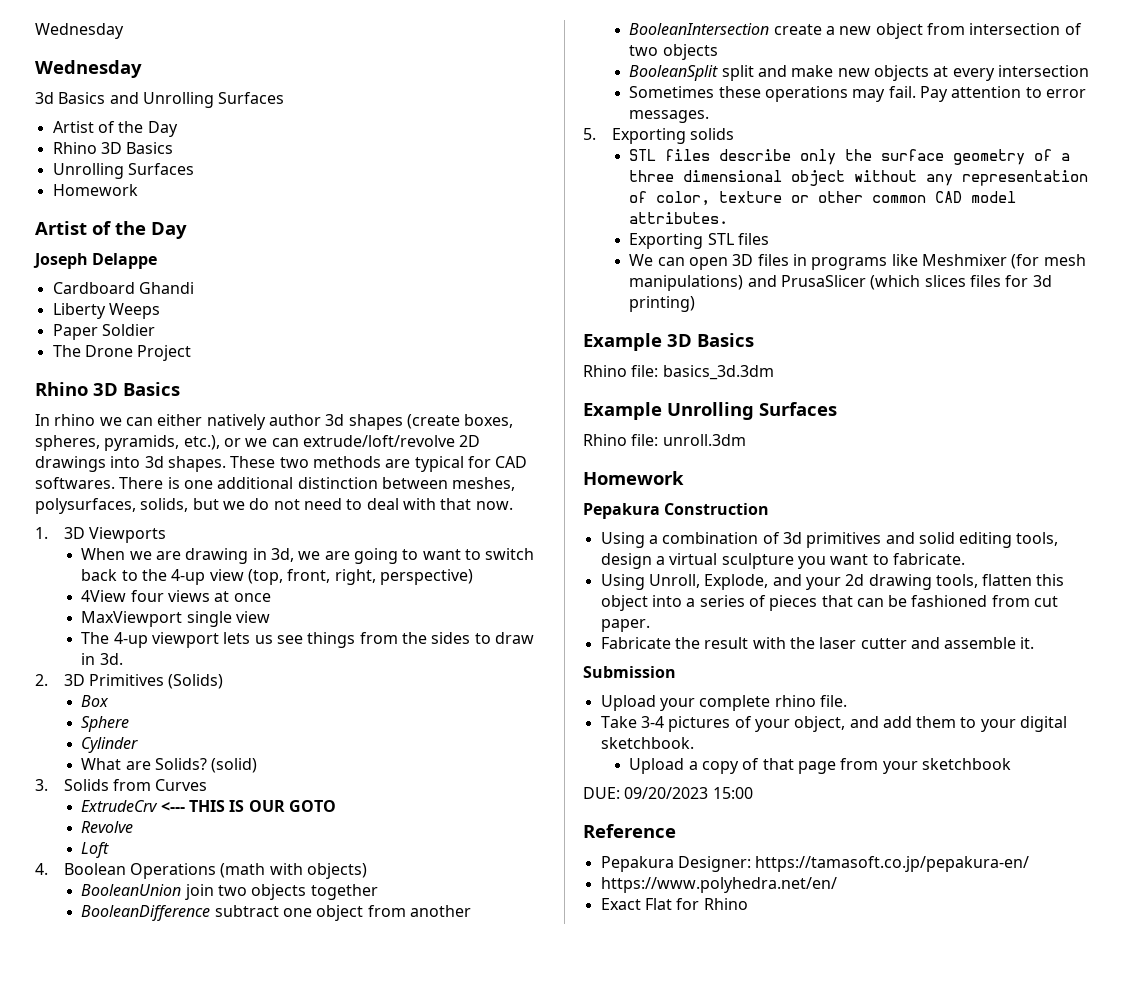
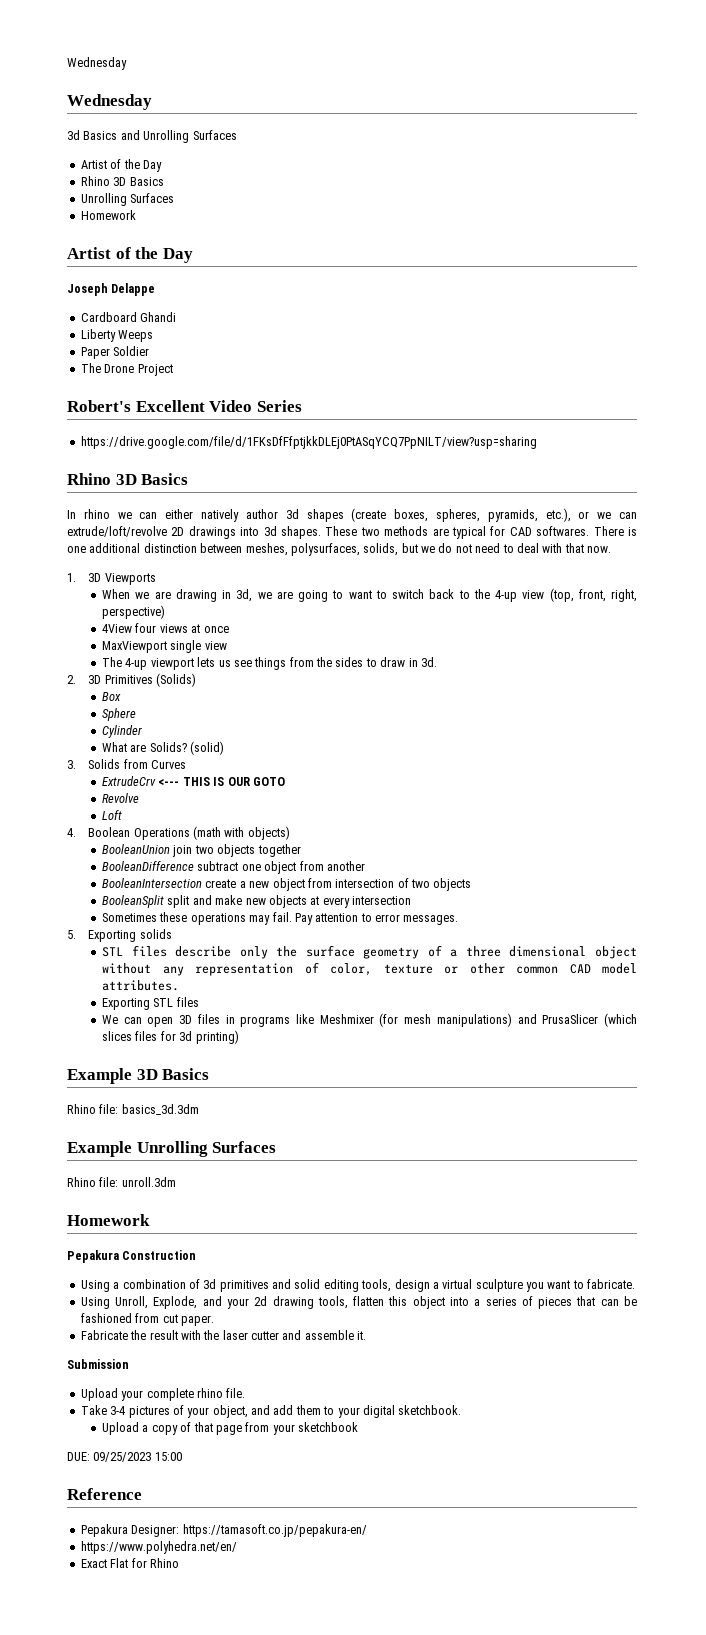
+ Robert's Excellent Video Series
+ https://drive.google.com/file/d/1FKsDfFfptjkkDLEj0PtASqYCQ7PpNILT/view?usp=sharing
- DUE: 09/20/2023 15:00
+ DUE: 09/25/2023 15:00

